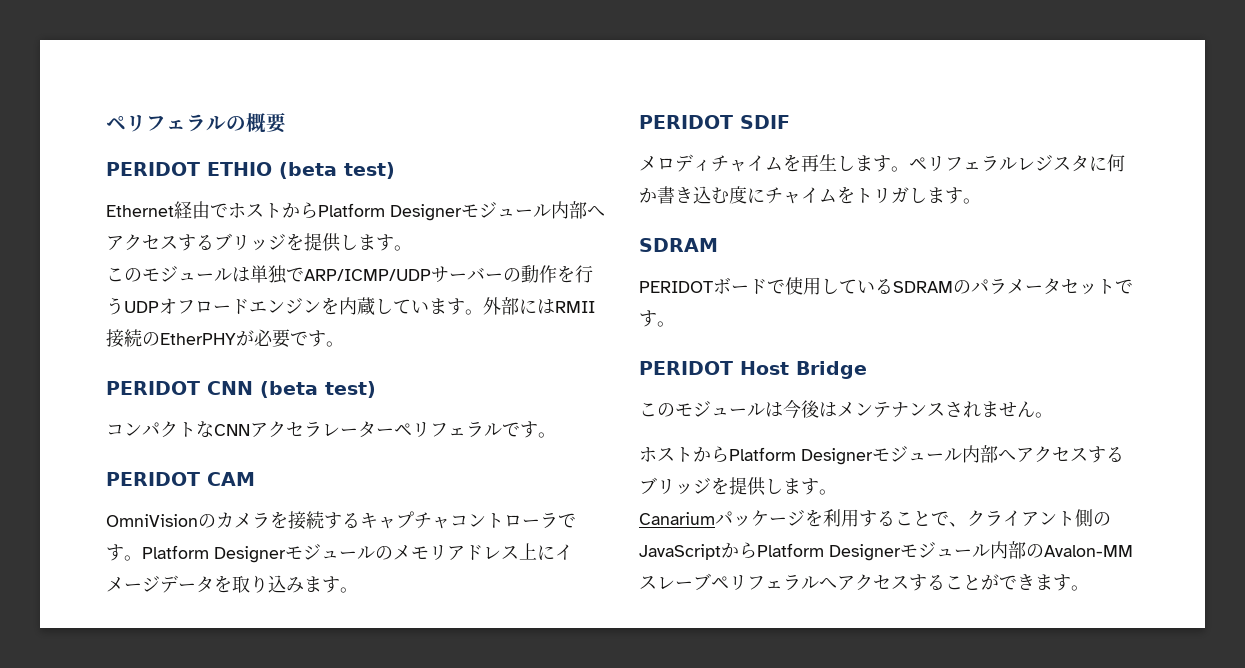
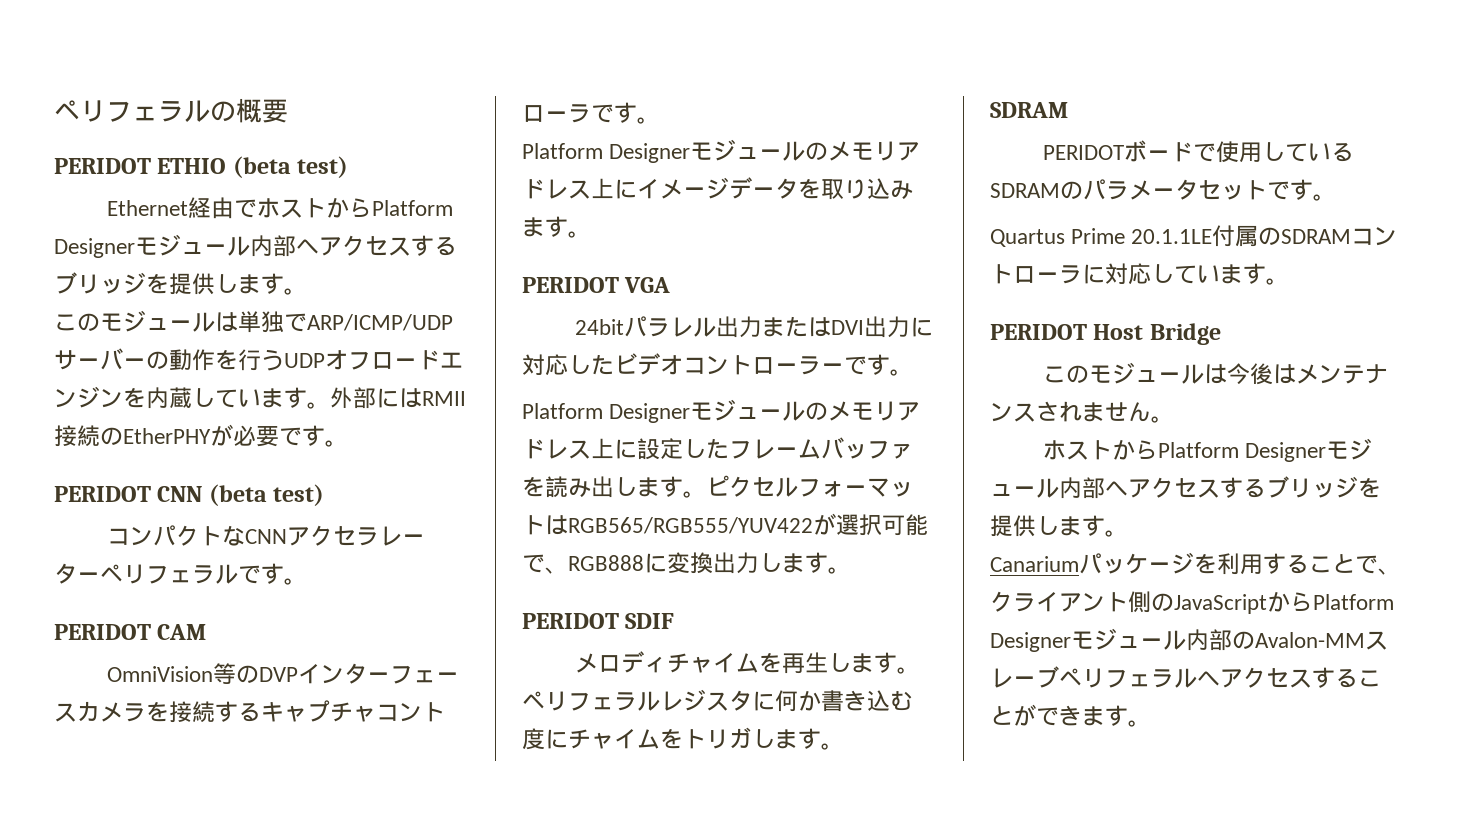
- OmniVisionのカメラを接続するキャプチャコントローラです。Platform Designerモジュールのメモリアドレス上にイメージデータを取り込みます。
+ OmniVision等のDVPインターフェースカメラを接続するキャプチャコントローラです。
+ Platform Designerモジュールのメモリアドレス上にイメージデータを取り込みます。
+ PERIDOT VGA
+ 24bitパラレル出力またはDVI出力に対応したビデオコントローラーです。
+ Platform Designerモジュールのメモリアドレス上に設定したフレームバッファを読み出します。ピクセルフォーマットはRGB565/RGB555/YUV422が選択可能で、RGB888に変換出力します。
+ Quartus Prime 20.1.1LE付属のSDRAMコントローラに対応しています。

